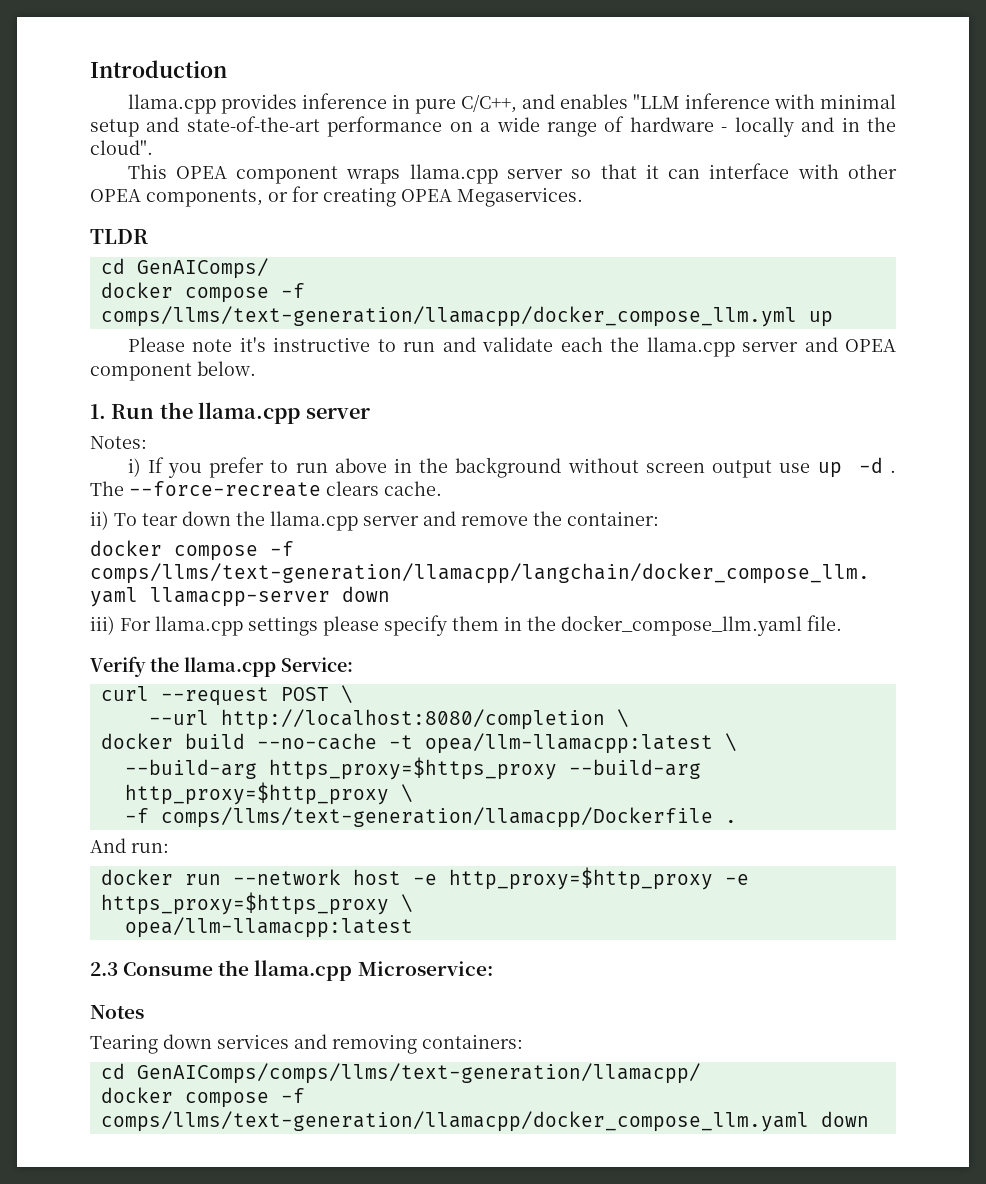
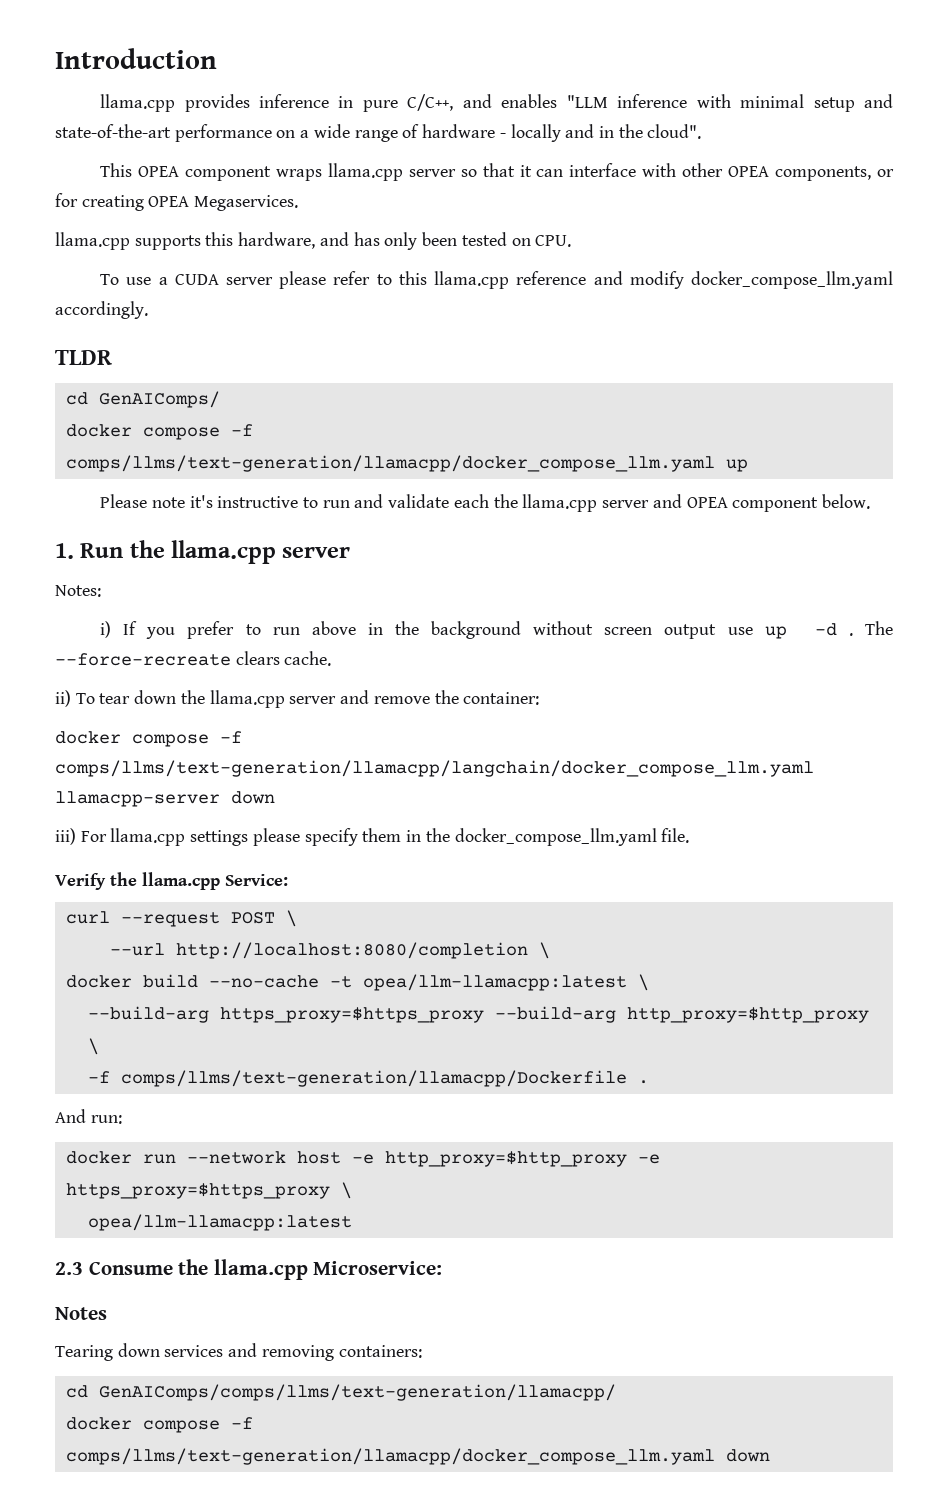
+ llama.cpp supports this hardware, and has only been tested on CPU.
+ To use a CUDA server please refer to this llama.cpp reference and modify docker_compose_llm.yaml accordingly.
- docker compose -f comps/llms/text-generation/llamacpp/docker_compose_llm.yml up
+ docker compose -f comps/llms/text-generation/llamacpp/docker_compose_llm.yaml up

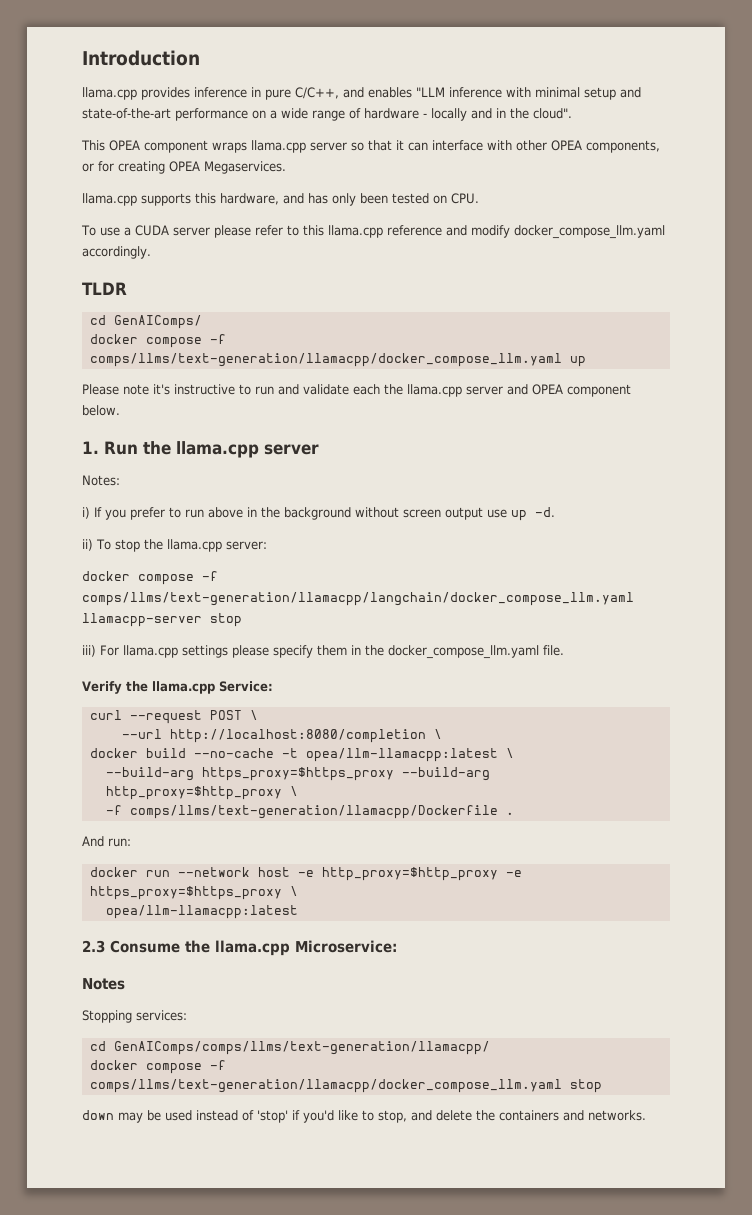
- i) If you prefer to run above in the background without screen output use up -d . The --force-recreate clears cache.
- ii) To tear down the llama.cpp server and remove the container:
+ i) If you prefer to run above in the background without screen output use up -d.
+ ii) To stop the llama.cpp server:
- docker compose -f comps/llms/text-generation/llamacpp/langchain/docker_compose_llm.yaml llamacpp-server down
+ docker compose -f comps/llms/text-generation/llamacpp/langchain/docker_compose_llm.yaml llamacpp-server stop
- Tearing down services and removing containers:
+ Stopping services:
- docker compose -f comps/llms/text-generation/llamacpp/docker_compose_llm.yaml down
+ docker compose -f comps/llms/text-generation/llamacpp/docker_compose_llm.yaml stop
+ down may be used instead of 'stop' if you'd like to stop, and delete the containers and networks.

